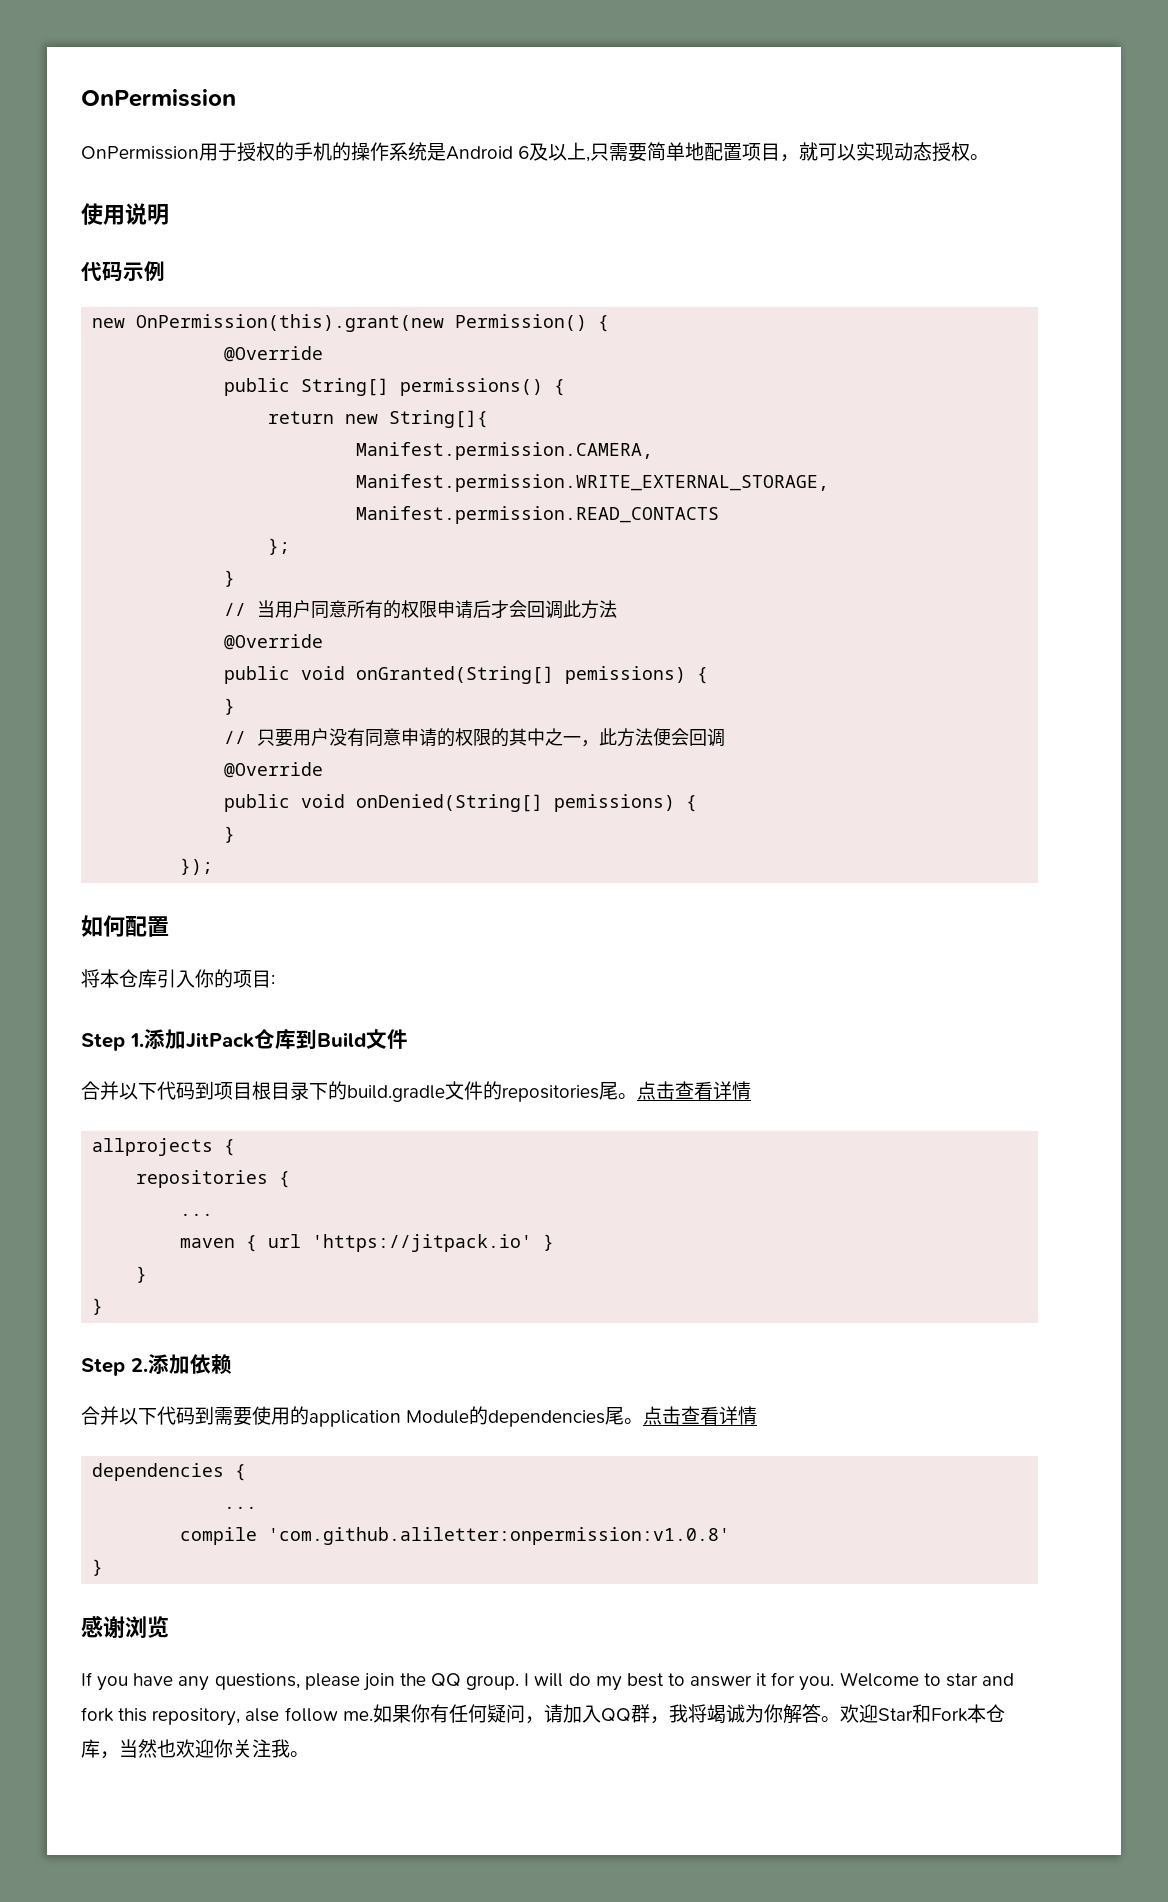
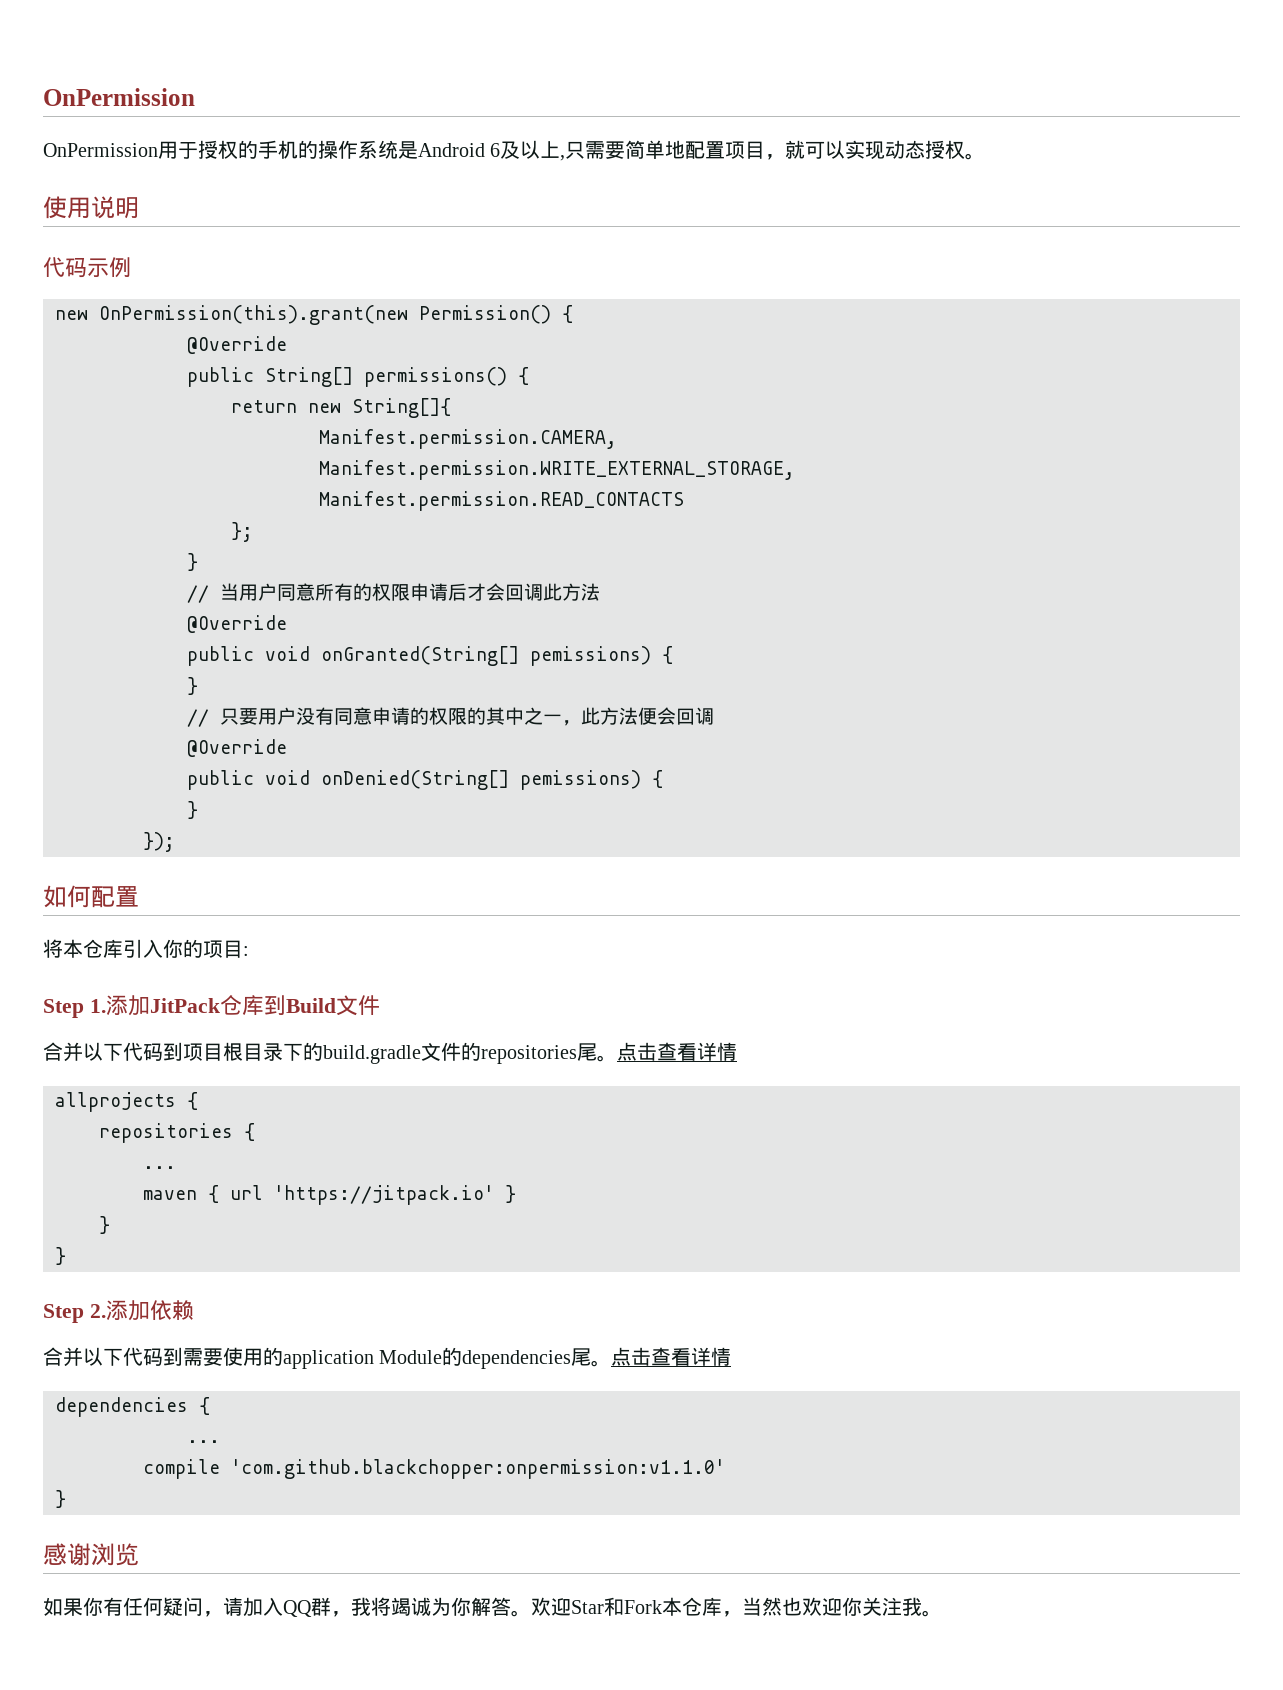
- compile 'com.github.aliletter:onpermission:v1.0.8'
+ compile 'com.github.blackchopper:onpermission:v1.1.0'
- If you have any questions, please join the QQ group. I will do my best to answer it for you. Welcome to star and fork this repository, alse follow me.

